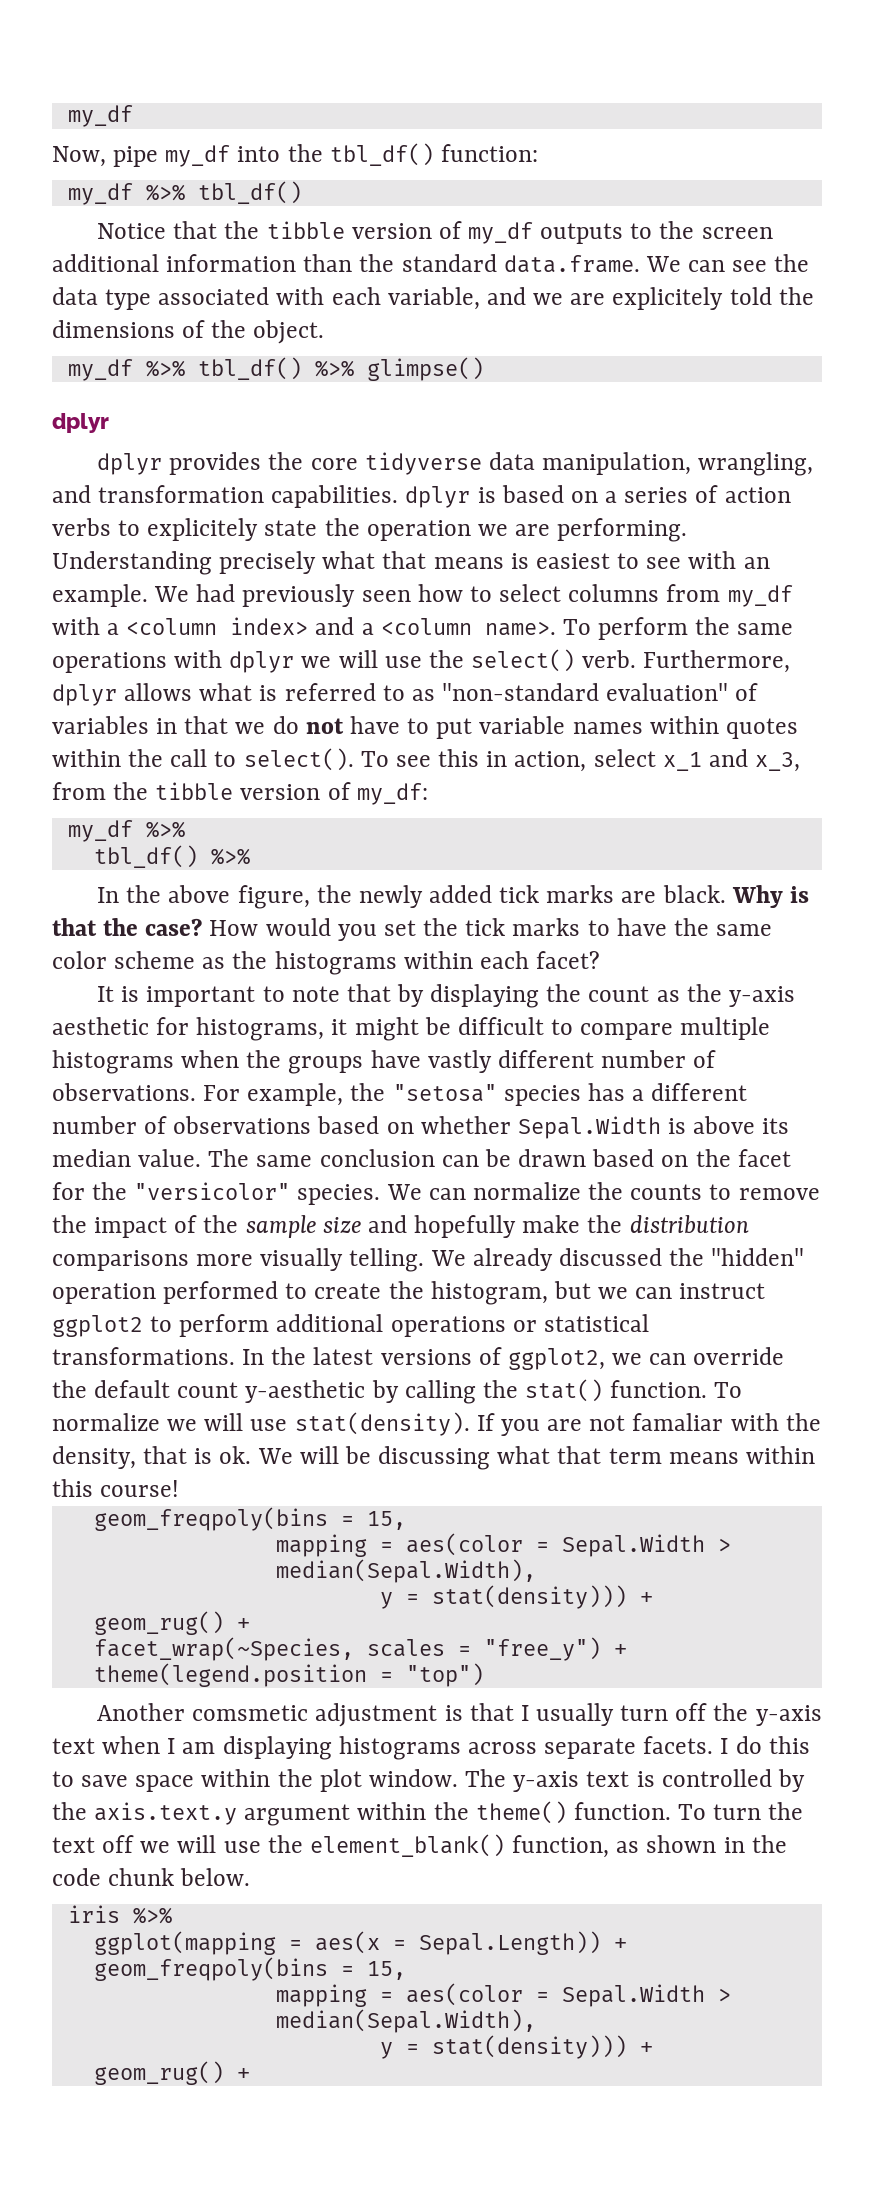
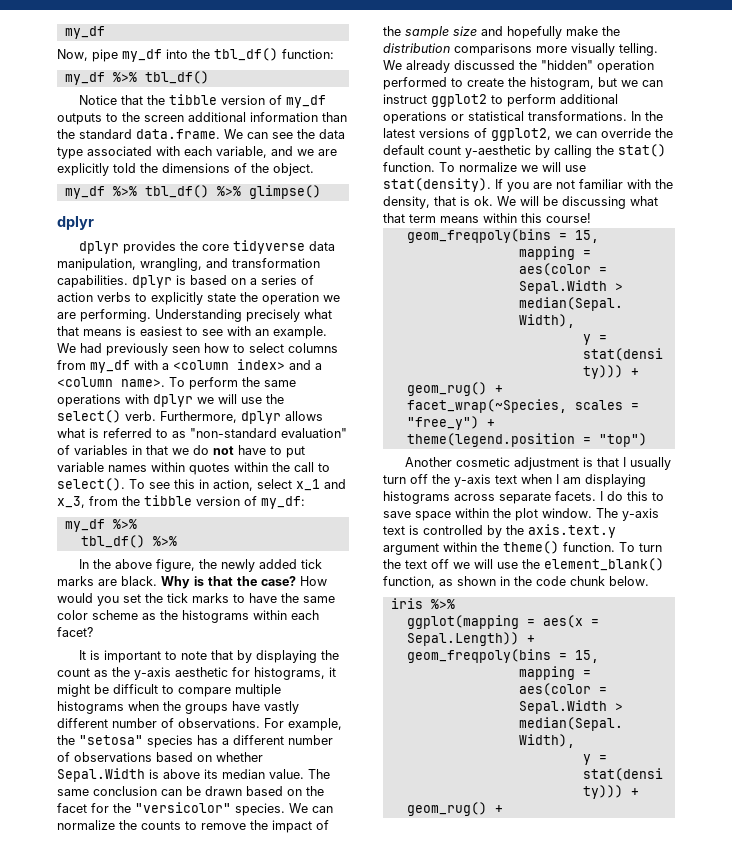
- Notice that the tibble version of my_df outputs to the screen additional information than the standard data.frame. We can see the data type associated with each variable, and we are explicitely told the dimensions of the object.
+ Notice that the tibble version of my_df outputs to the screen additional information than the standard data.frame. We can see the data type associated with each variable, and we are explicitly told the dimensions of the object.
- dplyr provides the core tidyverse data manipulation, wrangling, and transformation capabilities. dplyr is based on a series of action verbs to explicitely state the operation we are performing.
+ dplyr provides the core tidyverse data manipulation, wrangling, and transformation capabilities. dplyr is based on a series of action verbs to explicitly state the operation we are performing.
- If you are not famaliar with the density, that is ok.
+ If you are not familiar with the density, that is ok.
- Another comsmetic adjustment is that I usually turn off the y-axis text when I am displaying histograms across separate facets.
+ Another cosmetic adjustment is that I usually turn off the y-axis text when I am displaying histograms across separate facets.

